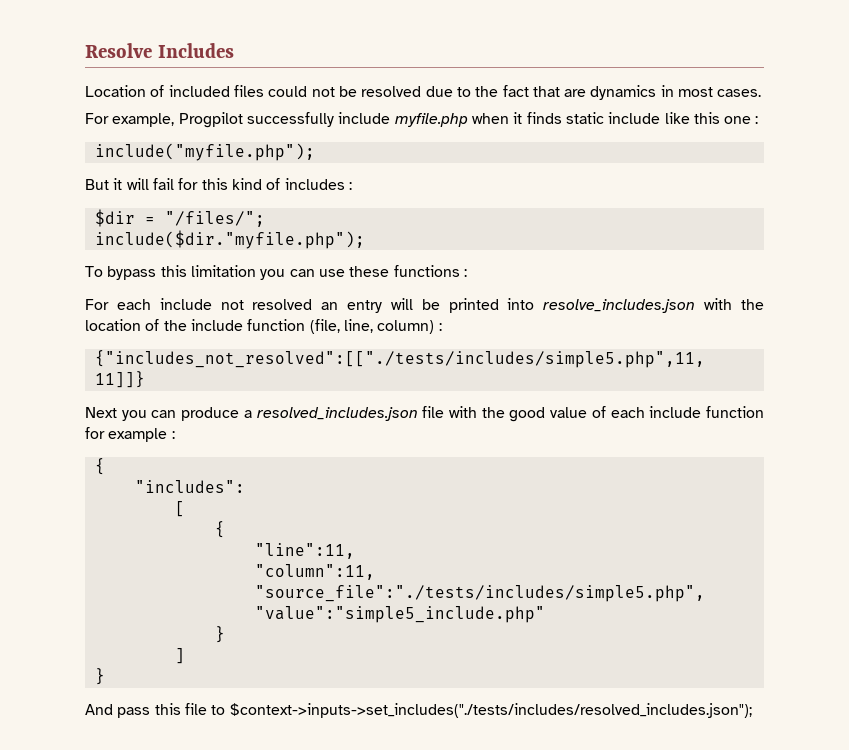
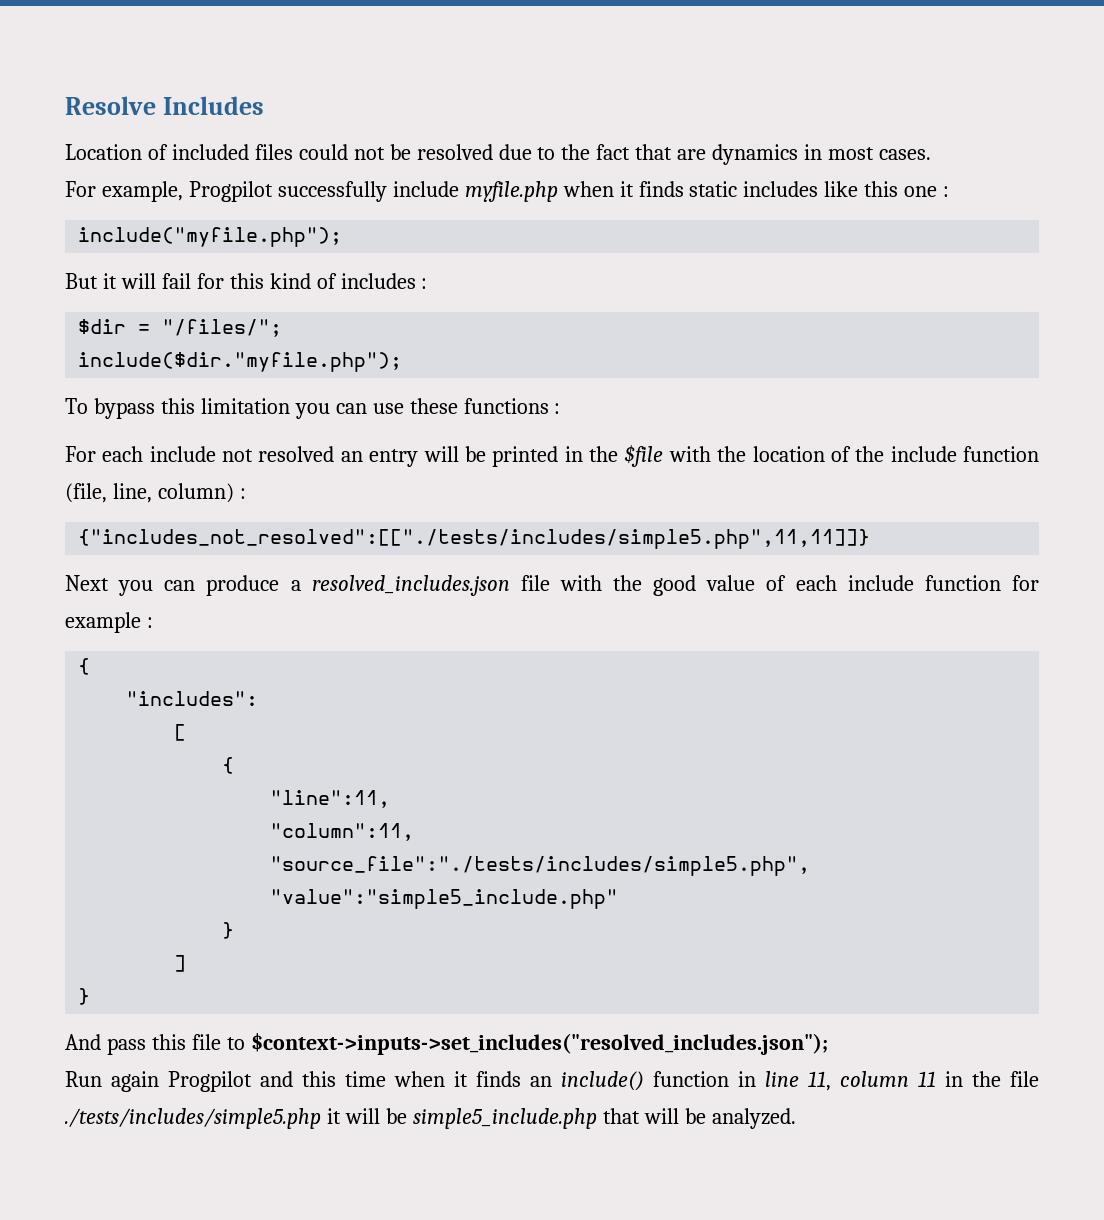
- For example, Progpilot successfully include myfile.php when it finds static include like this one :
+ For example, Progpilot successfully include myfile.php when it finds static includes like this one :
- For each include not resolved an entry will be printed into resolve_includes.json with the location of the include function (file, line, column) :
+ For each include not resolved an entry will be printed in the $file with the location of the include function (file, line, column) :
- And pass this file to $context->inputs->set_includes("./tests/includes/resolved_includes.json");
+ And pass this file to $context->inputs->set_includes("resolved_includes.json");
+ Run again Progpilot and this time when it finds an include() function in line 11, column 11 in the file ./tests/includes/simple5.php it will be simple5_include.php that will be analyzed.

